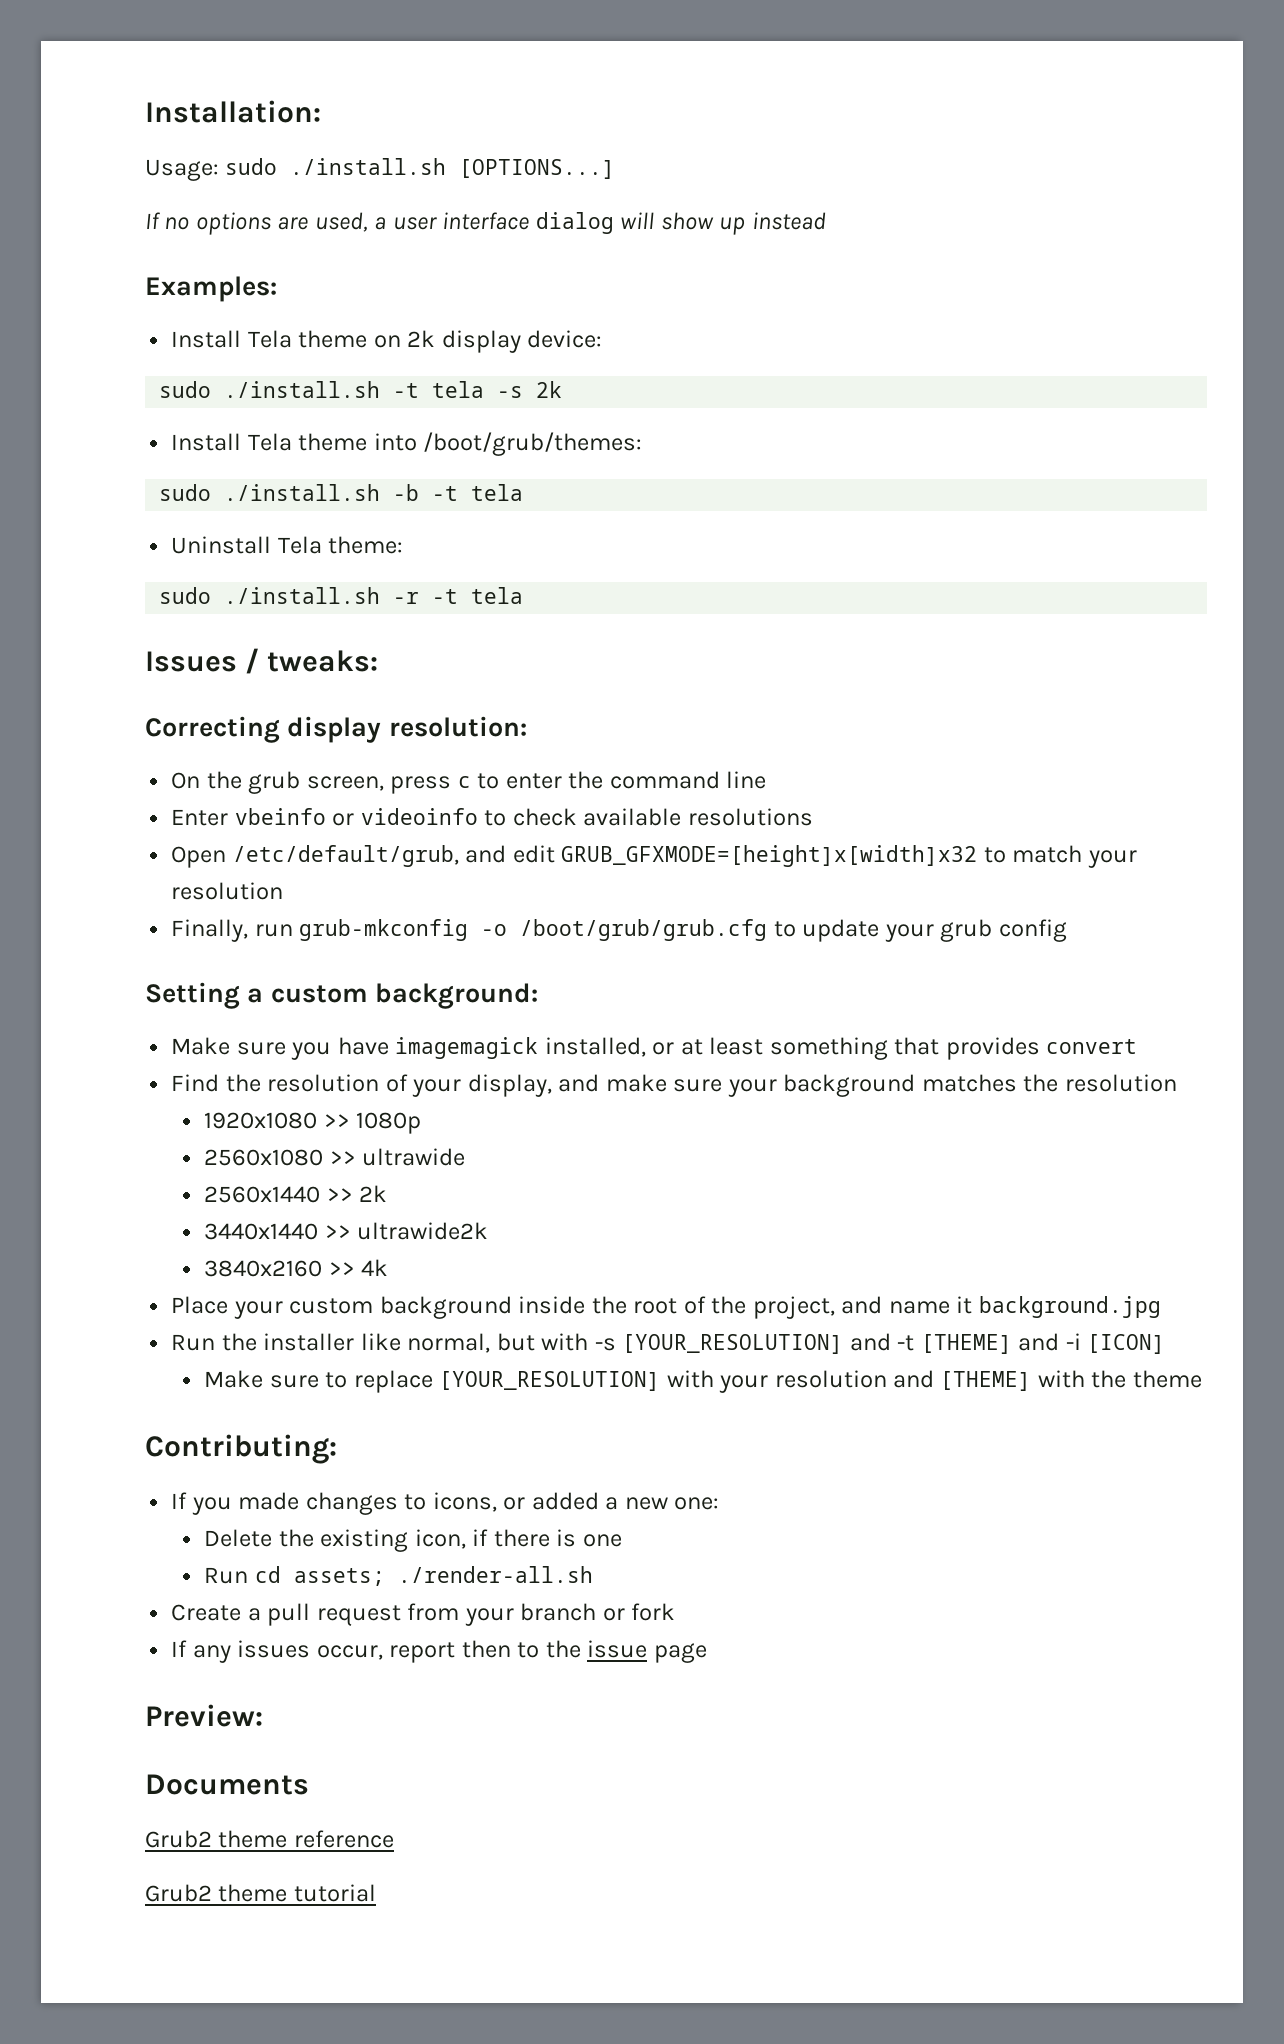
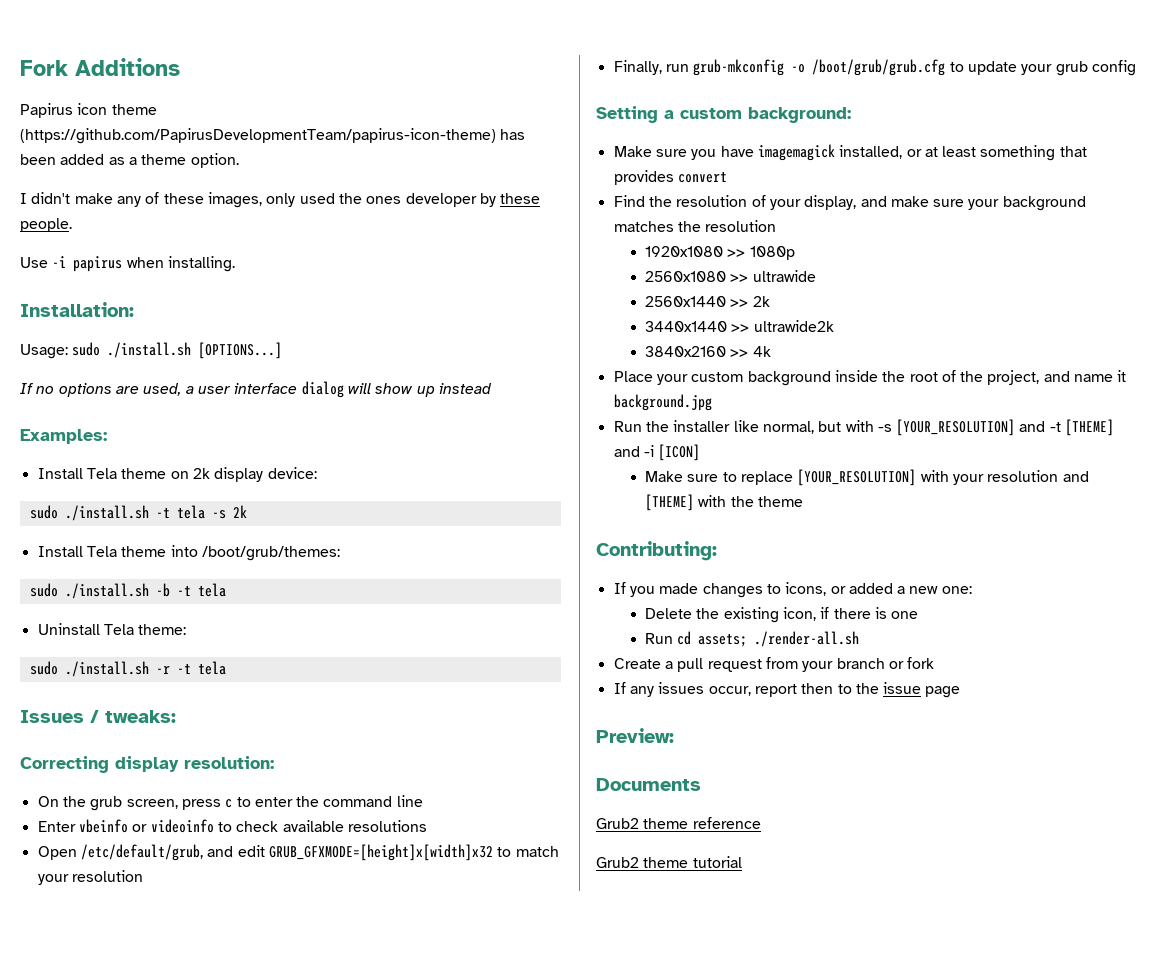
+ Fork Additions
+ Papirus icon theme (https://github.com/PapirusDevelopmentTeam/papirus-icon-theme) has been added as a theme option.
+ I didn't make any of these images, only used the ones developer by these people.
+ Use -i papirus when installing.

